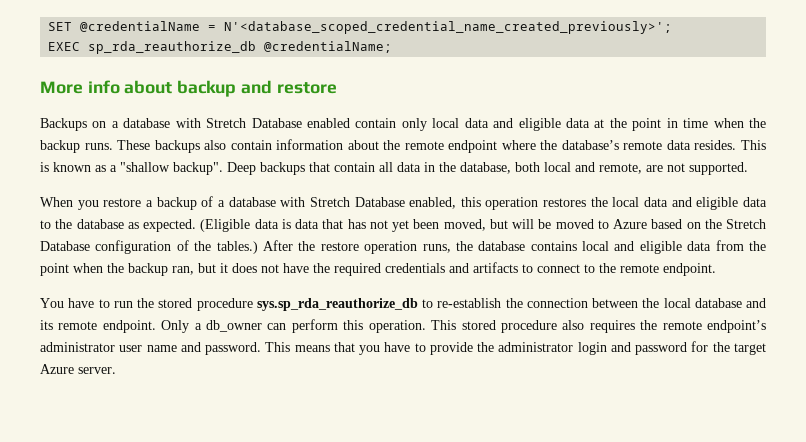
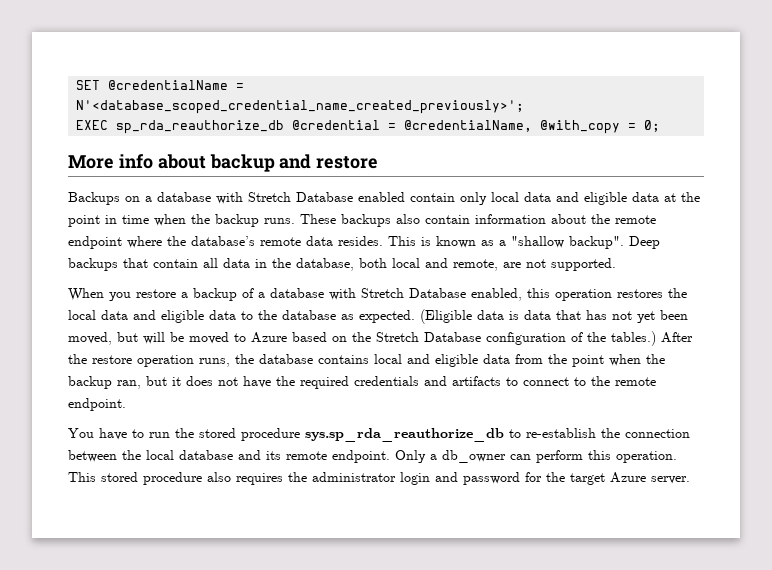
- EXEC sp_rda_reauthorize_db @credentialName;
+ EXEC sp_rda_reauthorize_db @credential = @credentialName, @with_copy = 0;
- This stored procedure also requires the remote endpoint’s administrator user name and password. This means that you have to provide the administrator login and password for the target Azure server.
+ This stored procedure also requires the administrator login and password for the target Azure server.

